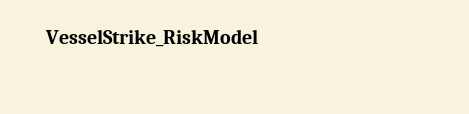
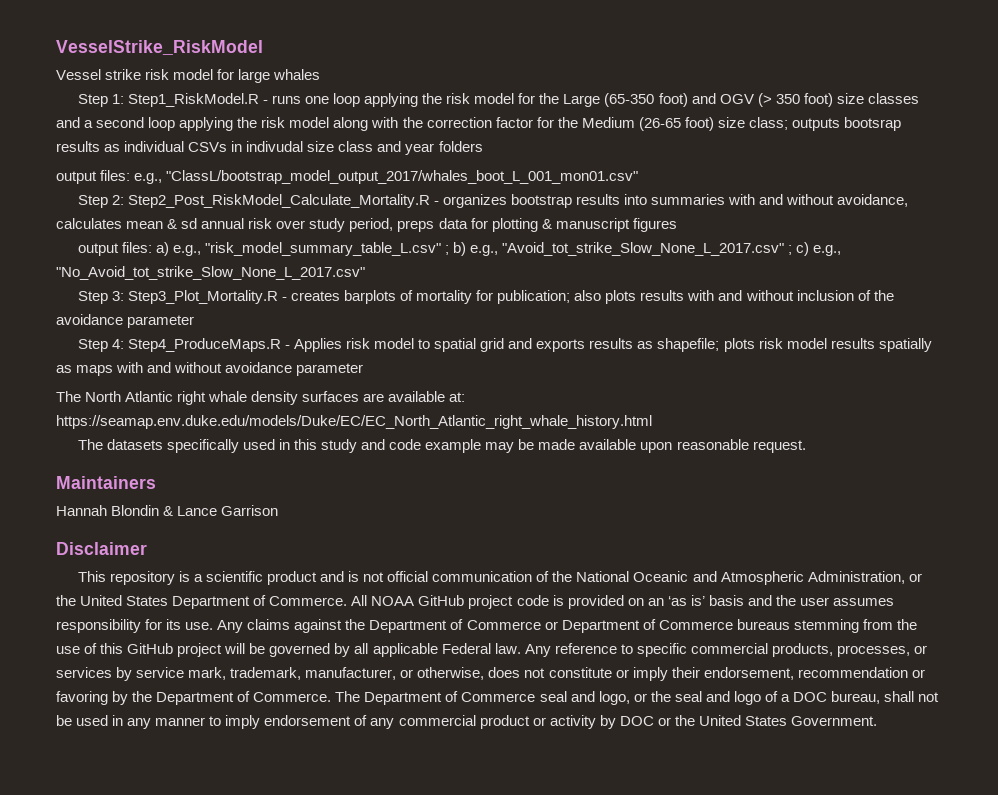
+ Vessel strike risk model for large whales
+ Step 1: Step1_RiskModel.R - runs one loop applying the risk model for the Large (65-350 foot) and OGV (> 350 foot) size classes and a second loop applying the risk model along with the correction factor for the Medium (26-65 foot) size class; outputs bootsrap results as individual CSVs in indivudal size class and year folders
+ output files: e.g., "ClassL/bootstrap_model_output_2017/whales_boot_L_001_mon01.csv"
+ Step 2: Step2_Post_RiskModel_Calculate_Mortality.R - organizes bootstrap results into summaries with and without avoidance, calculates mean & sd annual risk over study period, preps data for plotting & manuscript figures
+ output files: a) e.g., "risk_model_summary_table_L.csv" ; b) e.g., "Avoid_tot_strike_Slow_None_L_2017.csv" ; c) e.g., "No_Avoid_tot_strike_Slow_None_L_2017.csv"
+ Step 3: Step3_Plot_Mortality.R - creates barplots of mortality for publication; also plots results with and without inclusion of the avoidance parameter
+ Step 4: Step4_ProduceMaps.R - Applies risk model to spatial grid and exports results as shapefile; plots risk model results spatially as maps with and without avoidance parameter
+ The North Atlantic right whale density surfaces are available at: https://seamap.env.duke.edu/models/Duke/EC/EC_North_Atlantic_right_whale_history.html
+ The datasets specifically used in this study and code example may be made available upon reasonable request.
+ Maintainers
+ Hannah Blondin & Lance Garrison
+ Disclaimer
+ This repository is a scientific product and is not official communication of the National Oceanic and Atmospheric Administration, or the United States Department of Commerce. All NOAA GitHub project code is provided on an ‘as is’ basis and the user assumes responsibility for its use. Any claims against the Department of Commerce or Department of Commerce bureaus stemming from the use of this GitHub project will be governed by all applicable Federal law. Any reference to specific commercial products, processes, or services by service mark, trademark, manufacturer, or otherwise, does not constitute or imply their endorsement, recommendation or favoring by the Department of Commerce. The Department of Commerce seal and logo, or the seal and logo of a DOC bureau, shall not be used in any manner to imply endorsement of any commercial product or activity by DOC or the United States Government.

